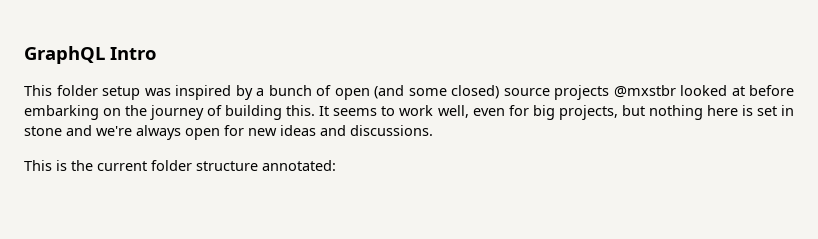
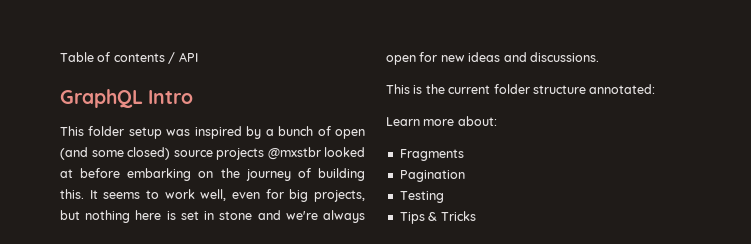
+ Table of contents / API
+ Learn more about:
+ Fragments
+ Pagination
+ Testing
+ Tips & Tricks

